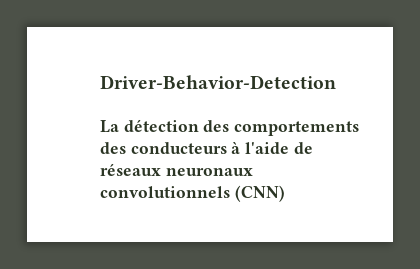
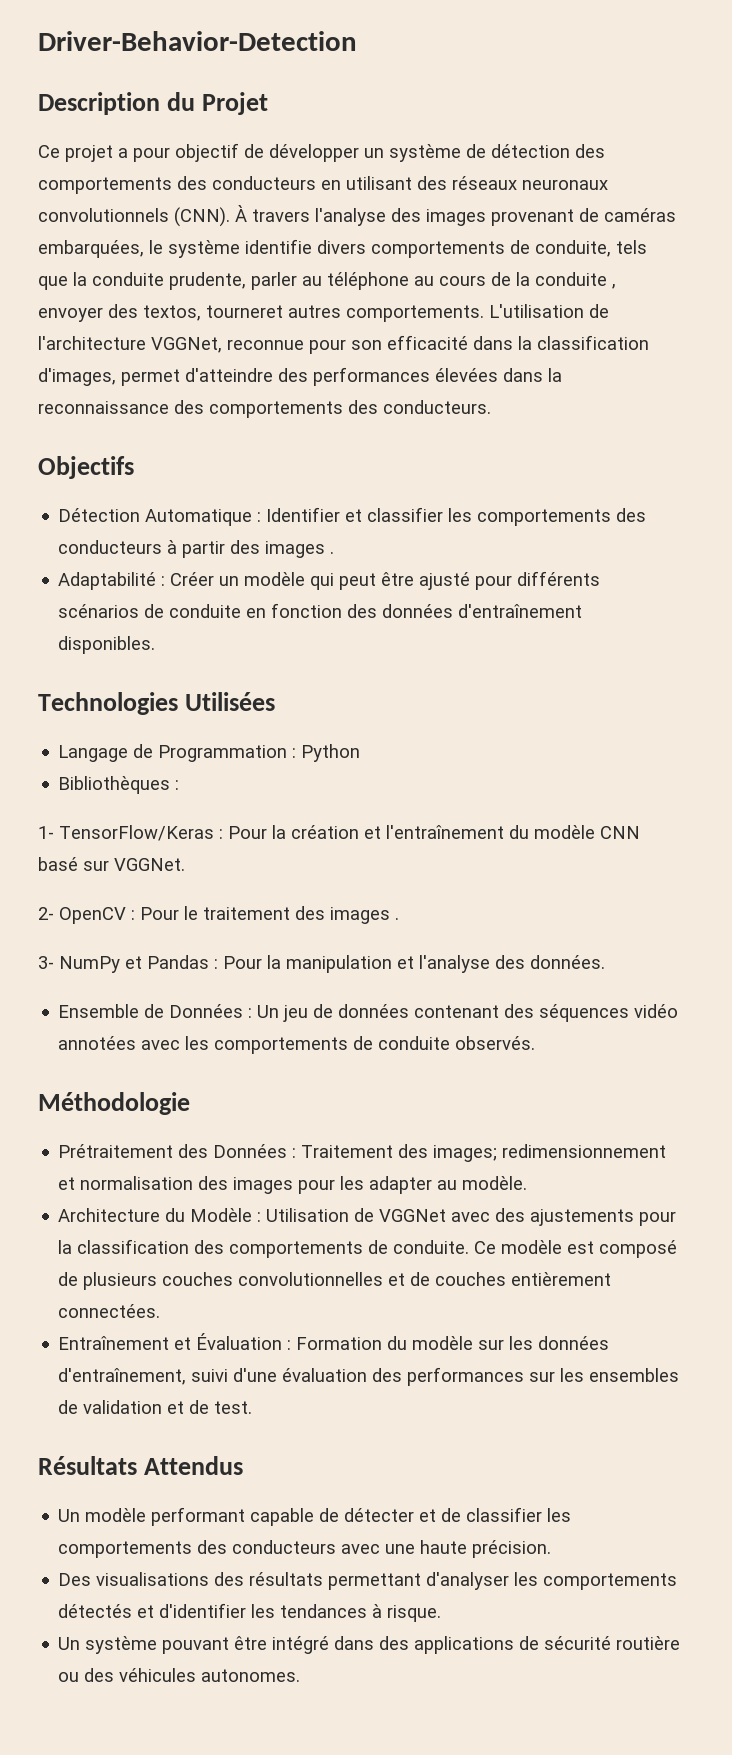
- La détection des comportements des conducteurs à l'aide de réseaux neuronaux convolutionnels (CNN)
+ Description du Projet
+ Ce projet a pour objectif de développer un système de détection des comportements des conducteurs en utilisant des réseaux neuronaux convolutionnels (CNN). À travers l'analyse des images provenant de caméras embarquées, le système identifie divers comportements de conduite, tels que la conduite prudente, parler au téléphone au cours de la conduite , envoyer des textos, tourneret autres comportements. L'utilisation de l'architecture VGGNet, reconnue pour son efficacité dans la classification d'images, permet d'atteindre des performances élevées dans la reconnaissance des comportements des conducteurs.
+ Objectifs
+ Détection Automatique : Identifier et classifier les comportements des conducteurs à partir des images .
+ Adaptabilité : Créer un modèle qui peut être ajusté pour différents scénarios de conduite en fonction des données d'entraînement disponibles.
+ Technologies Utilisées
+ Langage de Programmation : Python
+ Bibliothèques :
+ 1- TensorFlow/Keras : Pour la création et l'entraînement du modèle CNN basé sur VGGNet.
+ 2- OpenCV : Pour le traitement des images .
+ 3- NumPy et Pandas : Pour la manipulation et l'analyse des données.
+ Ensemble de Données : Un jeu de données contenant des séquences vidéo annotées avec les comportements de conduite observés.
+ Méthodologie
+ Prétraitement des Données : Traitement des images; redimensionnement et normalisation des images pour les adapter au modèle.
+ Architecture du Modèle : Utilisation de VGGNet avec des ajustements pour la classification des comportements de conduite. Ce modèle est composé de plusieurs couches convolutionnelles et de couches entièrement connectées.
+ Entraînement et Évaluation : Formation du modèle sur les données d'entraînement, suivi d'une évaluation des performances sur les ensembles de validation et de test.
+ Résultats Attendus
+ Un modèle performant capable de détecter et de classifier les comportements des conducteurs avec une haute précision.
+ Des visualisations des résultats permettant d'analyser les comportements détectés et d'identifier les tendances à risque.
+ Un système pouvant être intégré dans des applications de sécurité routière ou des véhicules autonomes.

